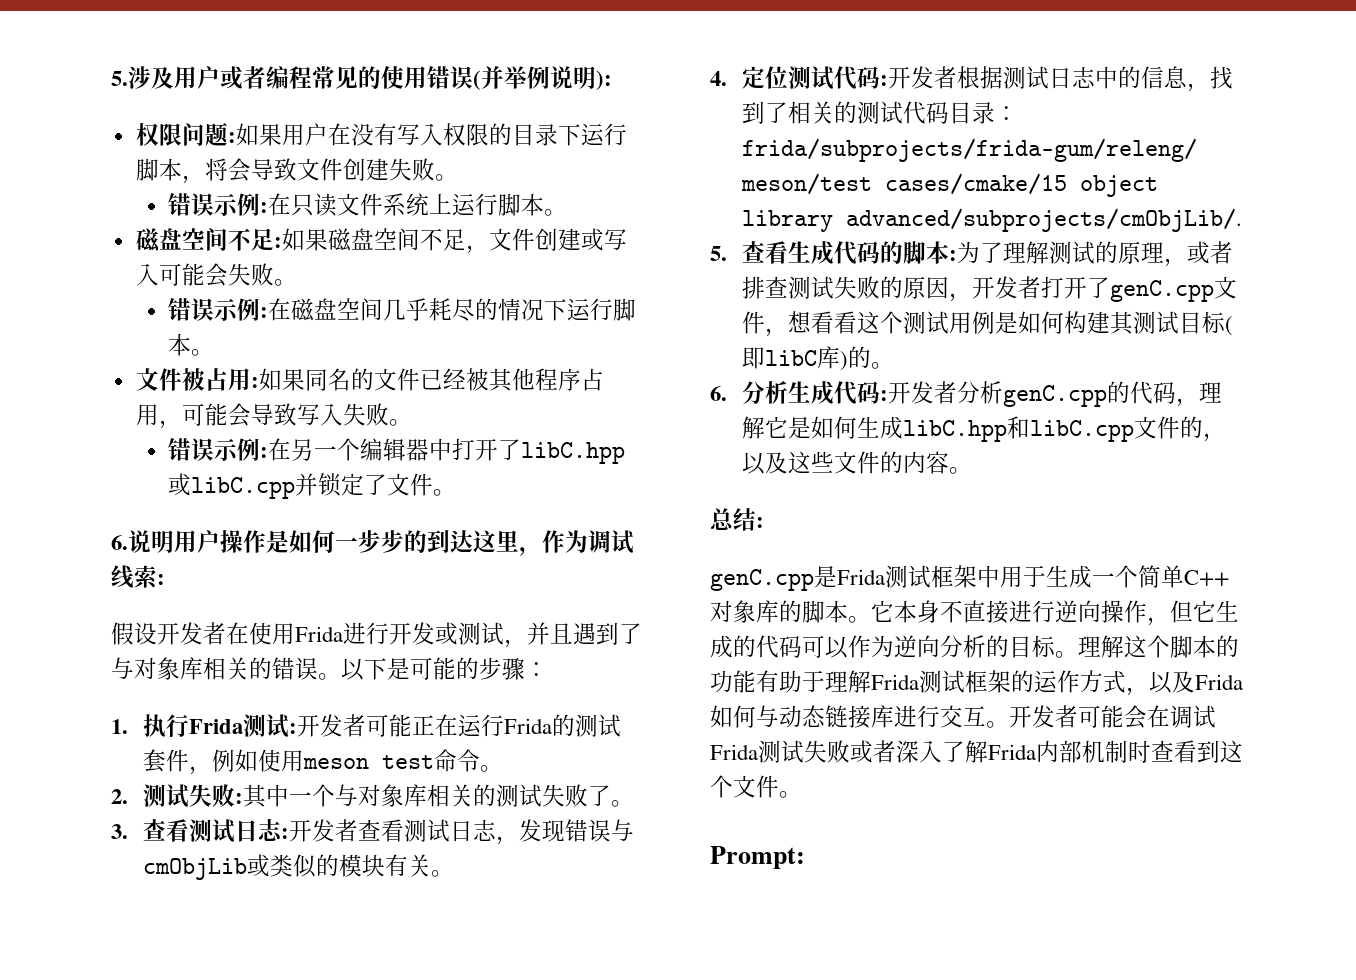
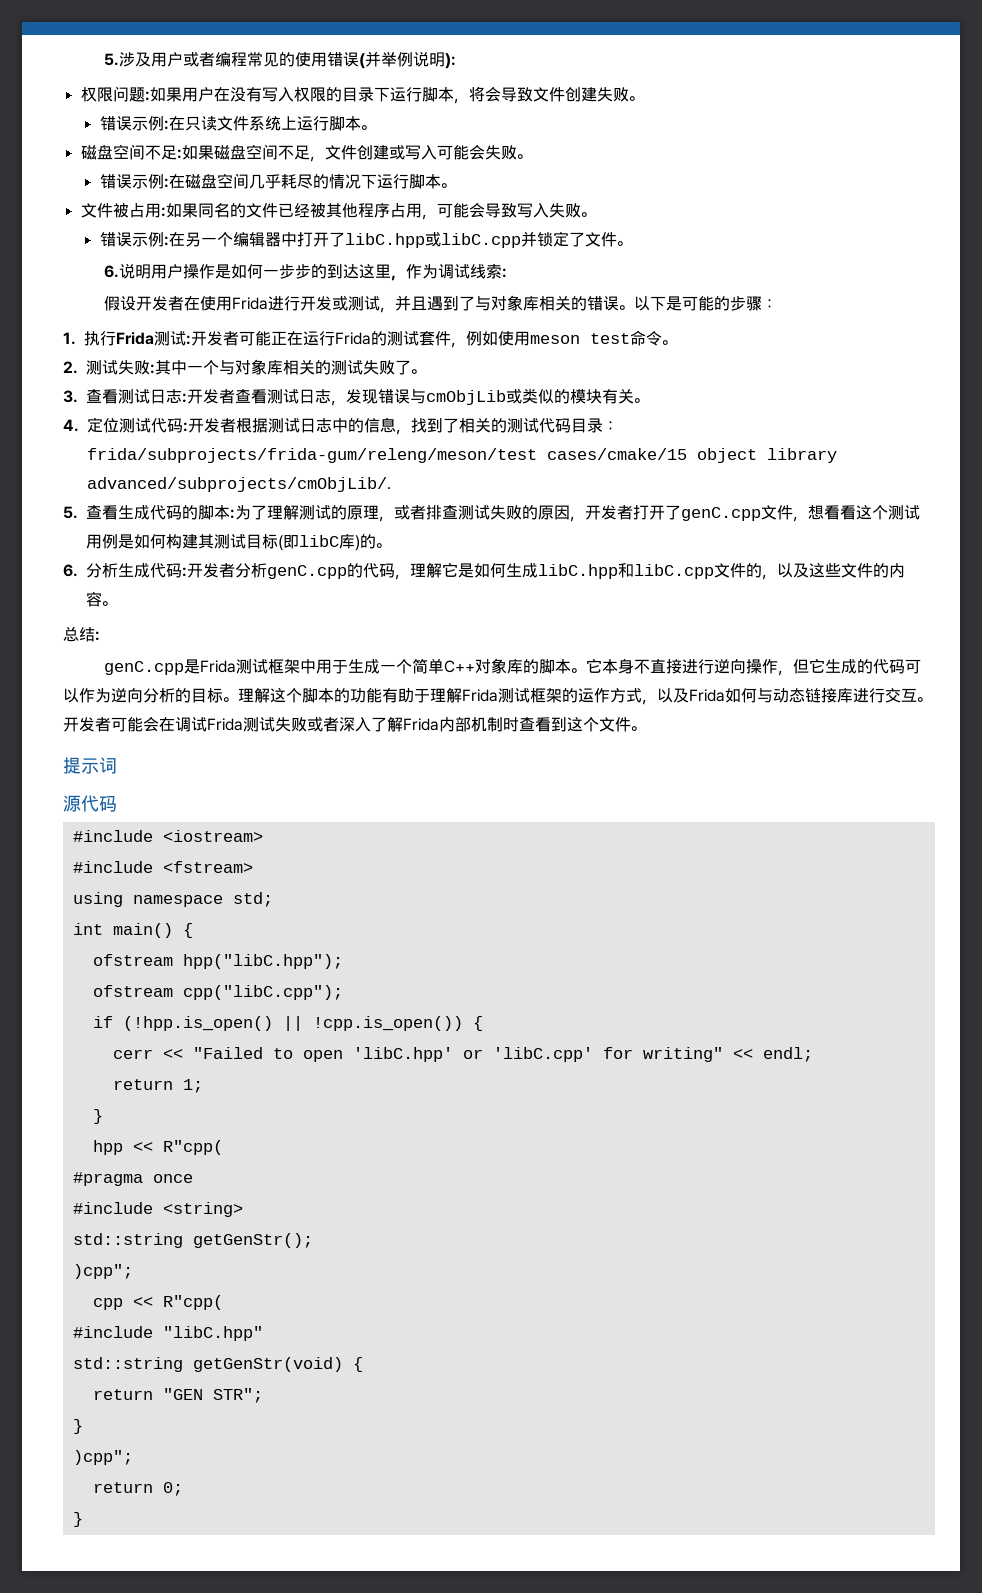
- Prompt:
+ 提示词
+ 源代码
+ #include <iostream>
+ #include <fstream>
+ using namespace std;
+ int main() {
+ ofstream hpp("libC.hpp");
+ ofstream cpp("libC.cpp");
+ if (!hpp.is_open() || !cpp.is_open()) {
+ cerr << "Failed to open 'libC.hpp' or 'libC.cpp' for writing" << endl;
+ return 1;
+ }
+ hpp << R"cpp(
+ #pragma once
+ #include <string>
+ std::string getGenStr();
+ )cpp";
+ cpp << R"cpp(
+ #include "libC.hpp"
+ std::string getGenStr(void) {
+ return "GEN STR";
+ }
+ )cpp";
+ return 0;
+ }

